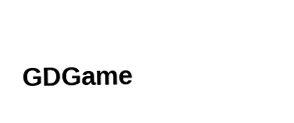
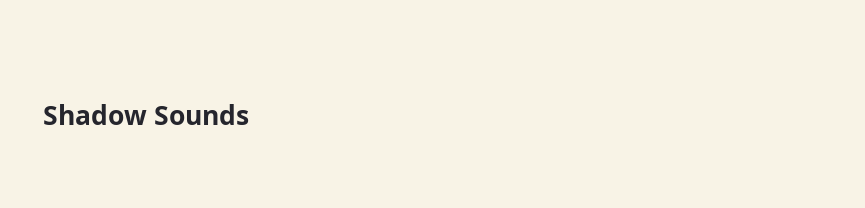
- GDGame
+ Shadow Sounds

